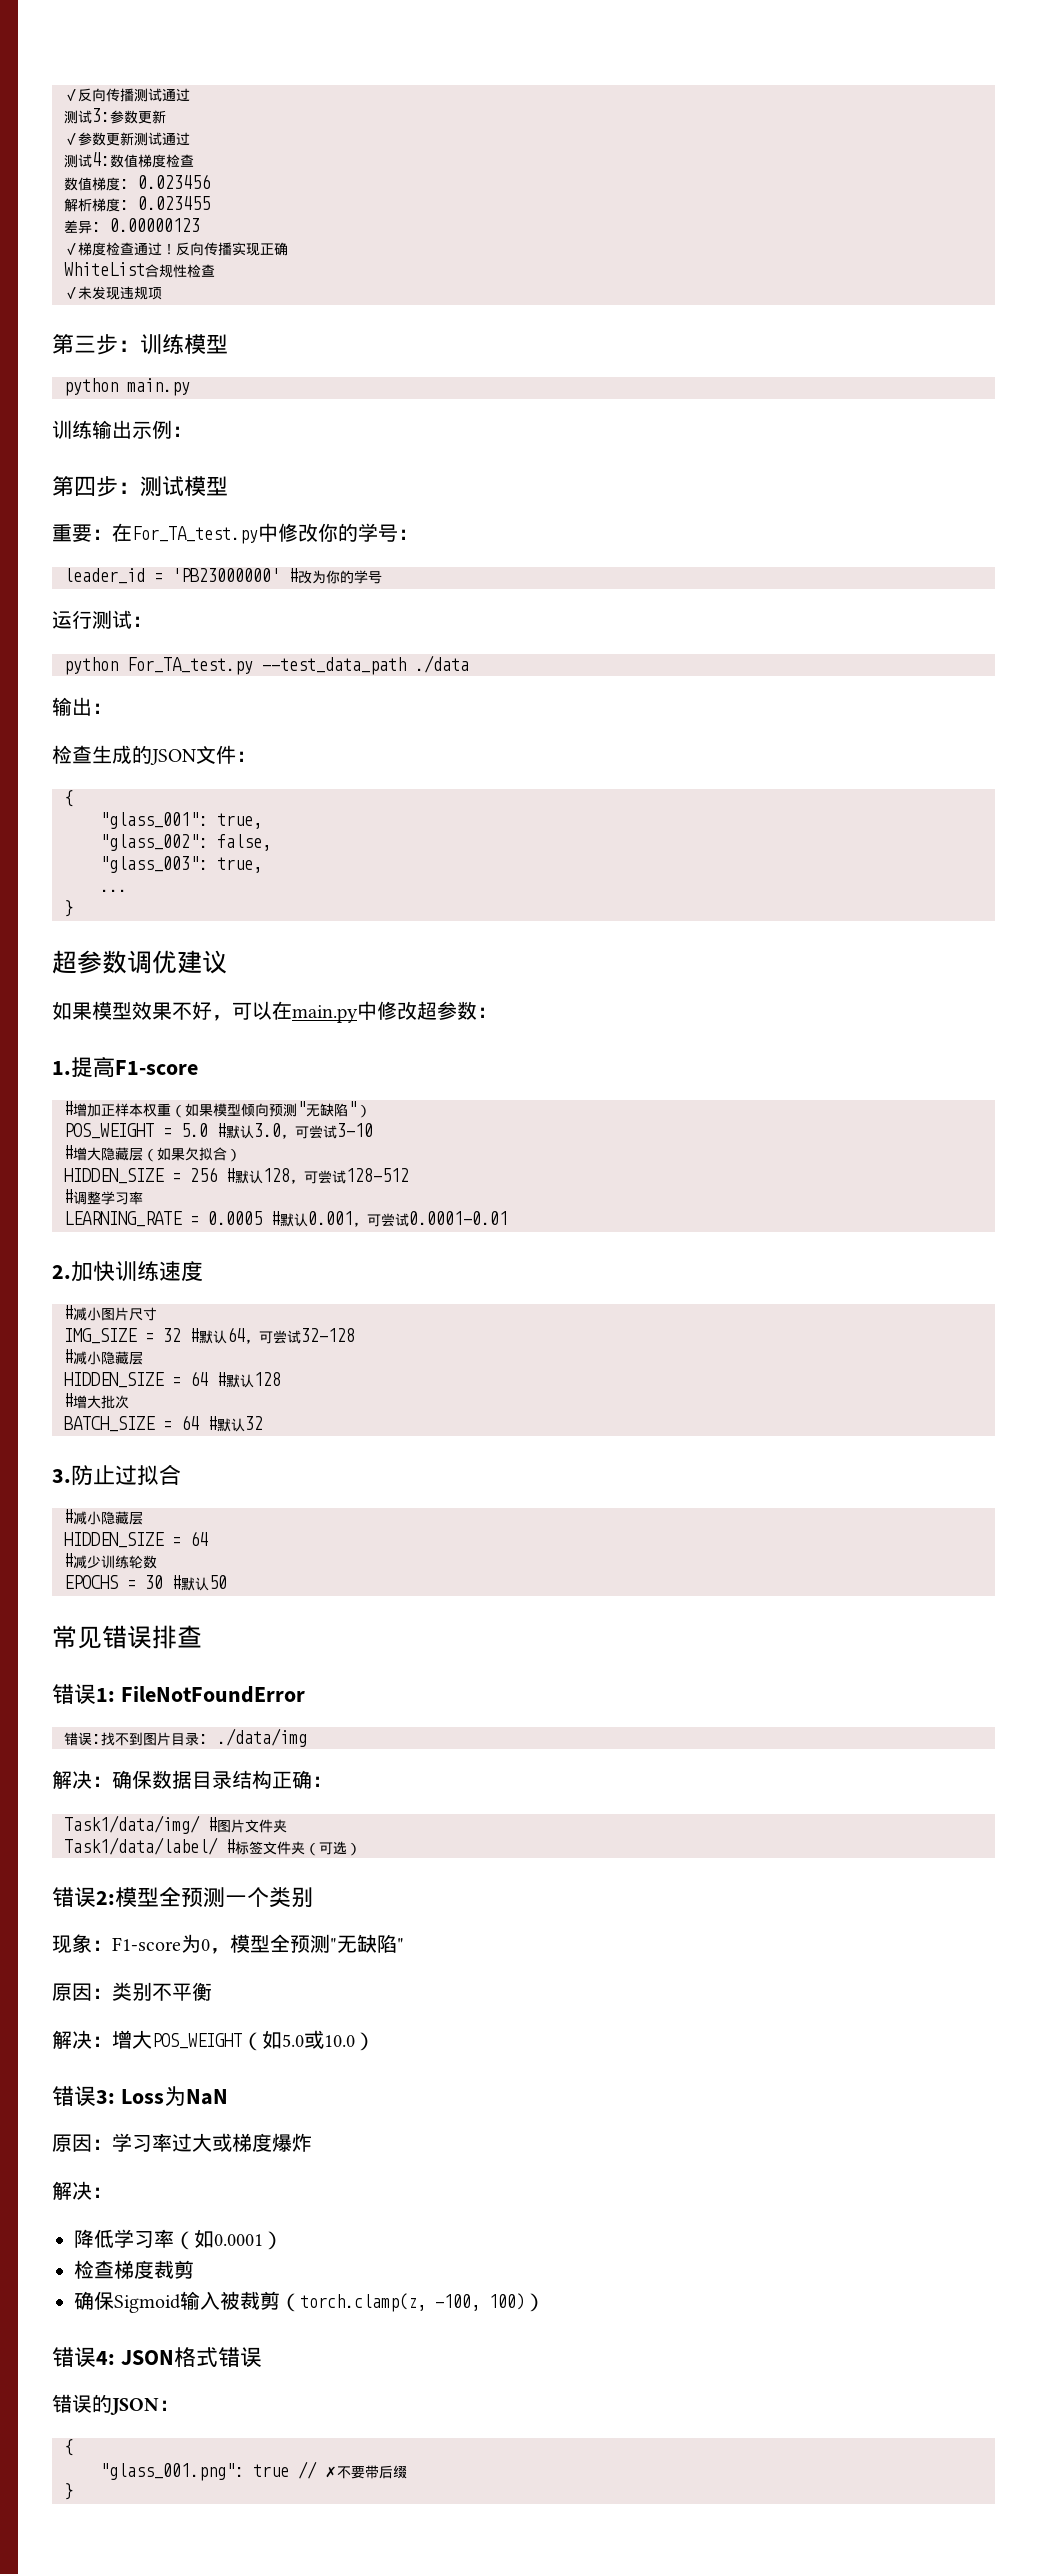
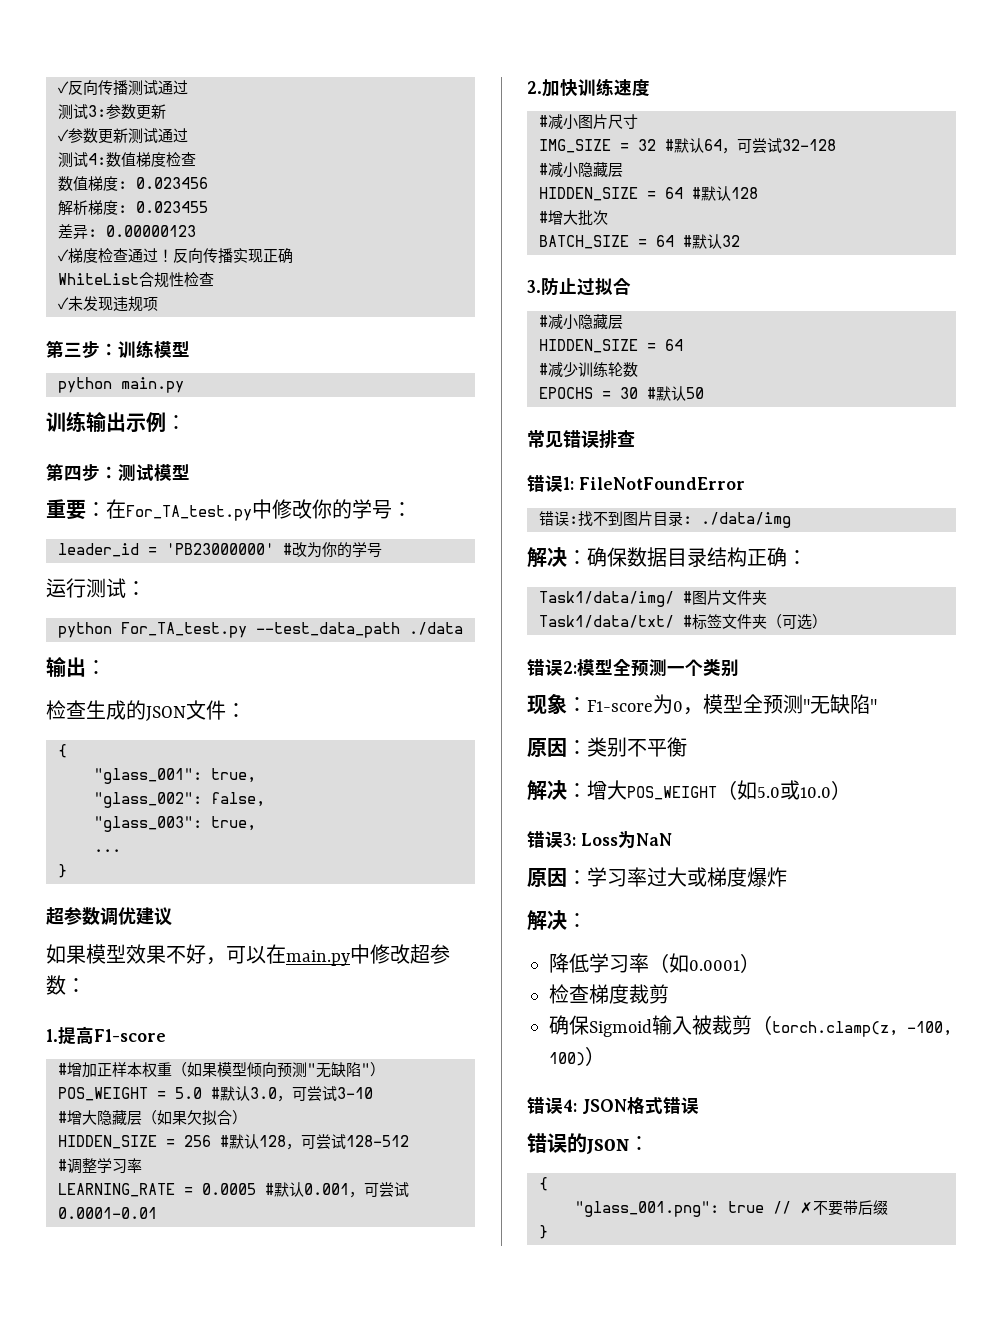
- Task1/data/label/ #标签文件夹（可选）
+ Task1/data/txt/ #标签文件夹（可选）

